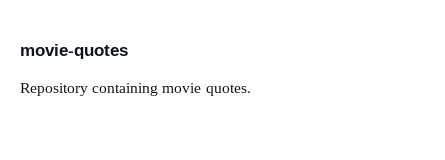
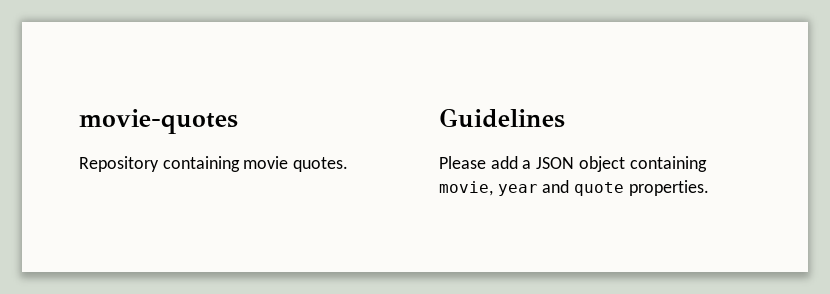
+ Guidelines
+ Please add a JSON object containing movie, year and quote properties.

